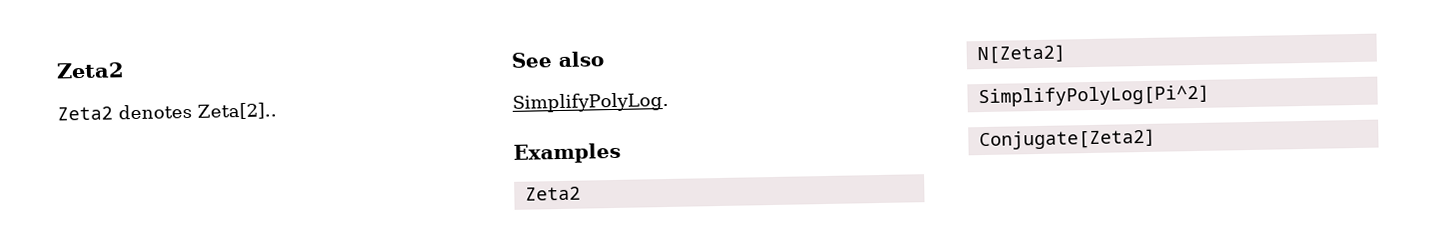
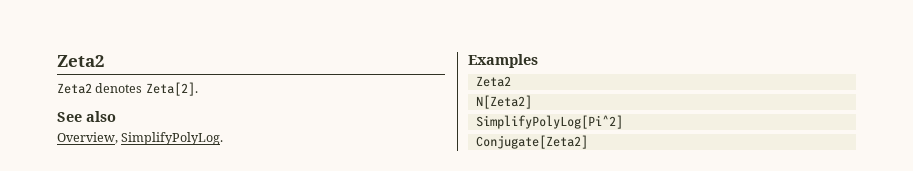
- Zeta2 denotes Zeta[2]..
+ Zeta2 denotes Zeta[2].
- SimplifyPolyLog.
+ Overview, SimplifyPolyLog.

